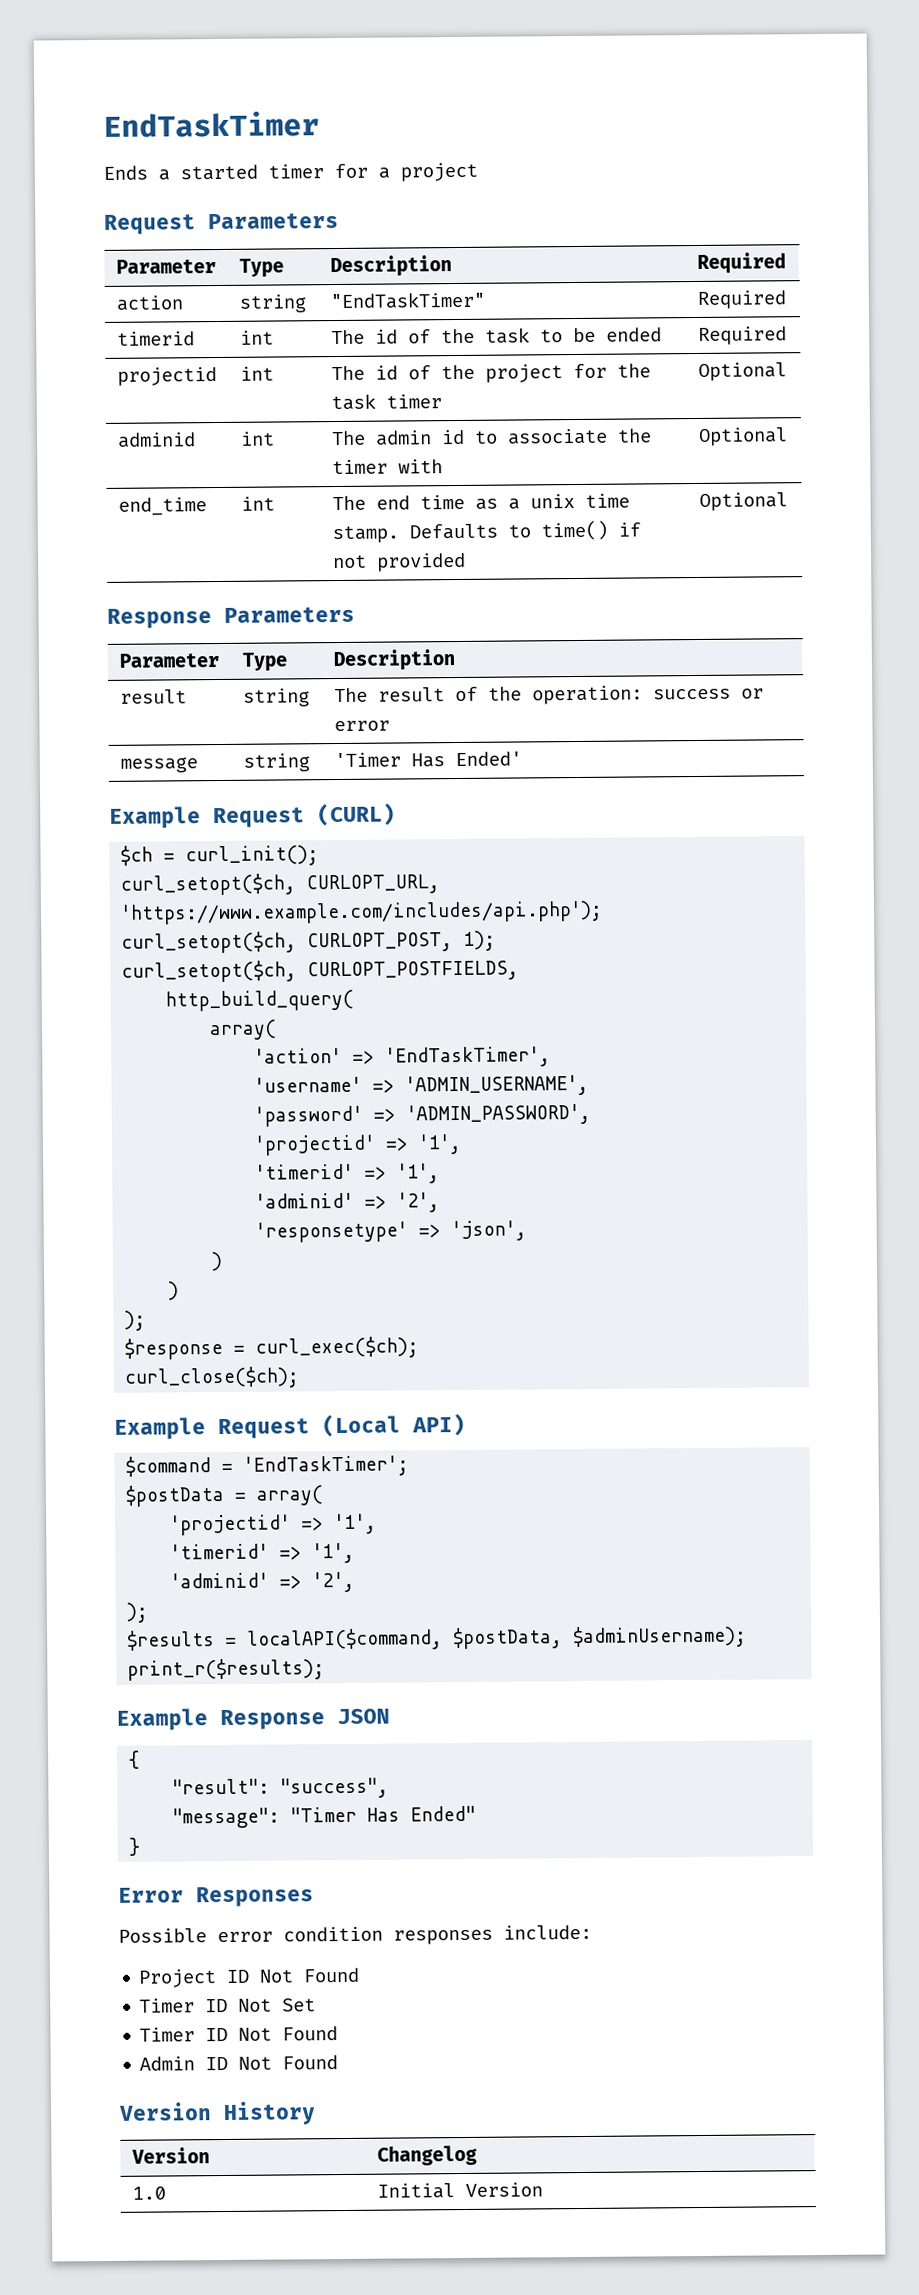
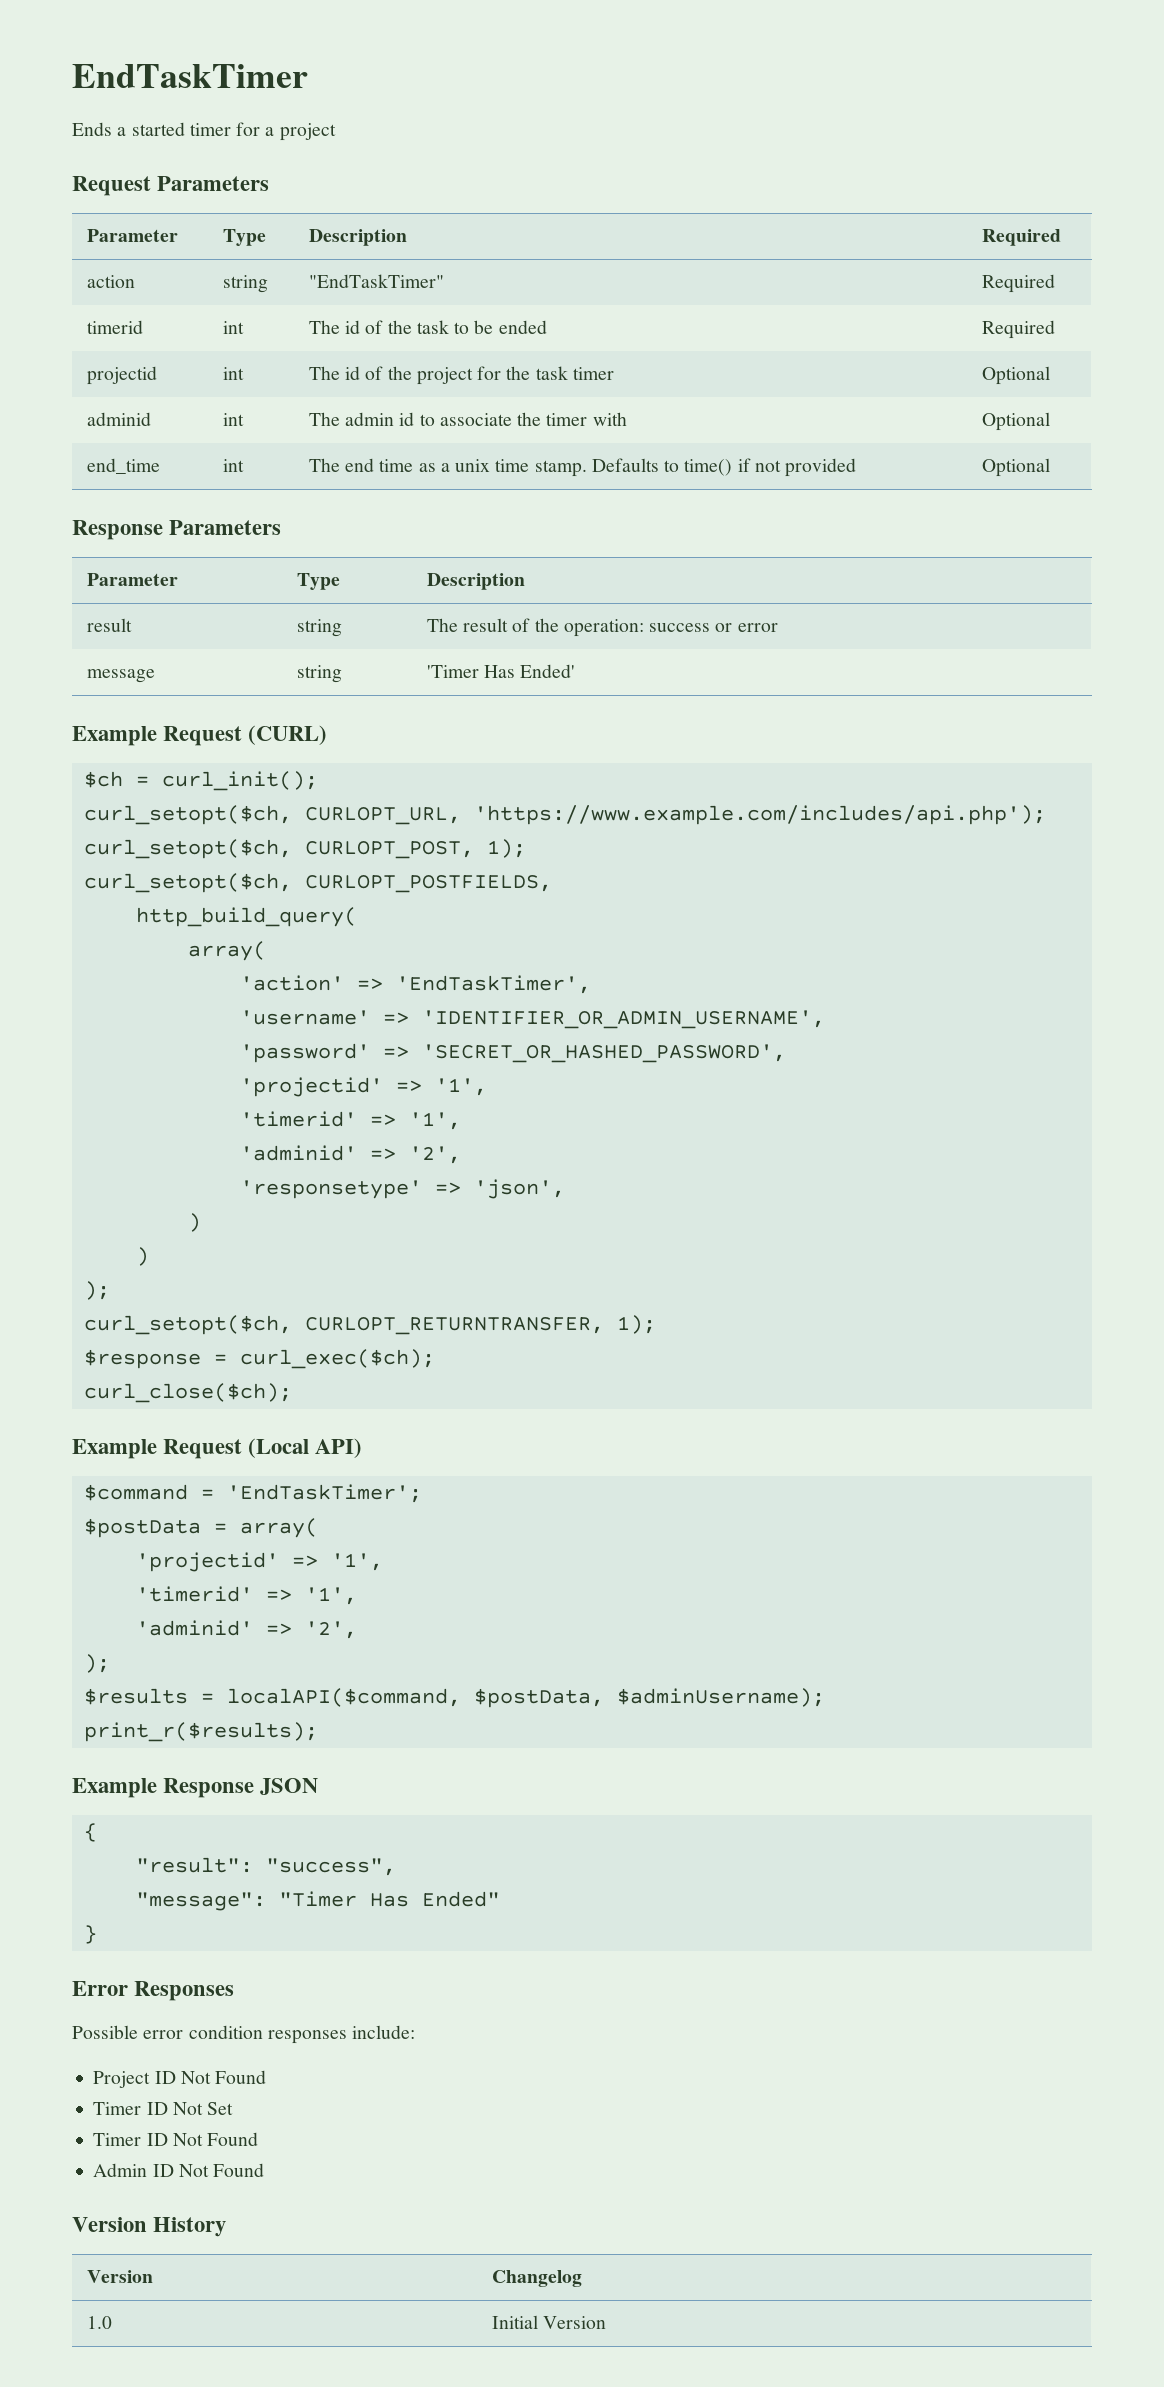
- 'username' => 'ADMIN_USERNAME',
+ 'username' => 'IDENTIFIER_OR_ADMIN_USERNAME',
- 'password' => 'ADMIN_PASSWORD',
+ 'password' => 'SECRET_OR_HASHED_PASSWORD',
+ curl_setopt($ch, CURLOPT_RETURNTRANSFER, 1);

